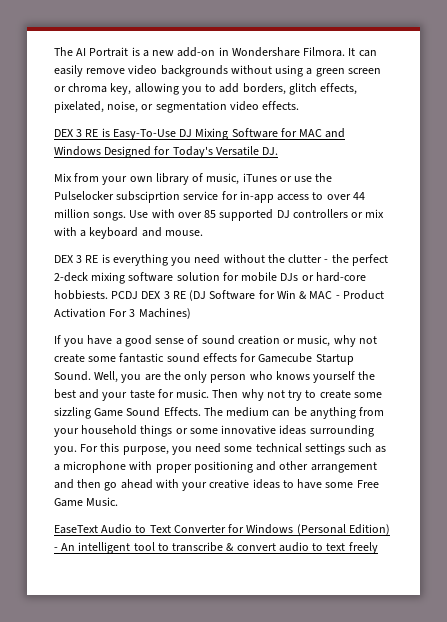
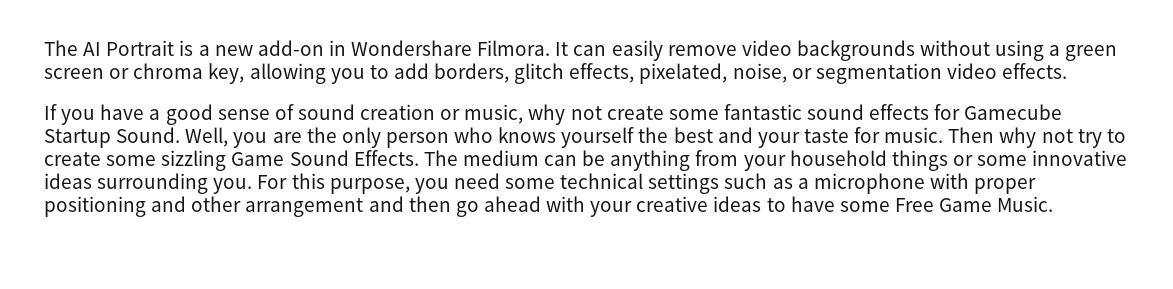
- DEX 3 RE is Easy-To-Use DJ Mixing Software for MAC and Windows Designed for Today's Versatile DJ.
- Mix from your own library of music, iTunes or use the Pulselocker subsciprtion service for in-app access to over 44 million songs. Use with over 85 supported DJ controllers or mix with a keyboard and mouse.
- DEX 3 RE is everything you need without the clutter - the perfect 2-deck mixing software solution for mobile DJs or hard-core hobbiests. PCDJ DEX 3 RE (DJ Software for Win & MAC - Product Activation For 3 Machines)
- EaseText Audio to Text Converter for Windows (Personal Edition) - An intelligent tool to transcribe & convert audio to text freely

